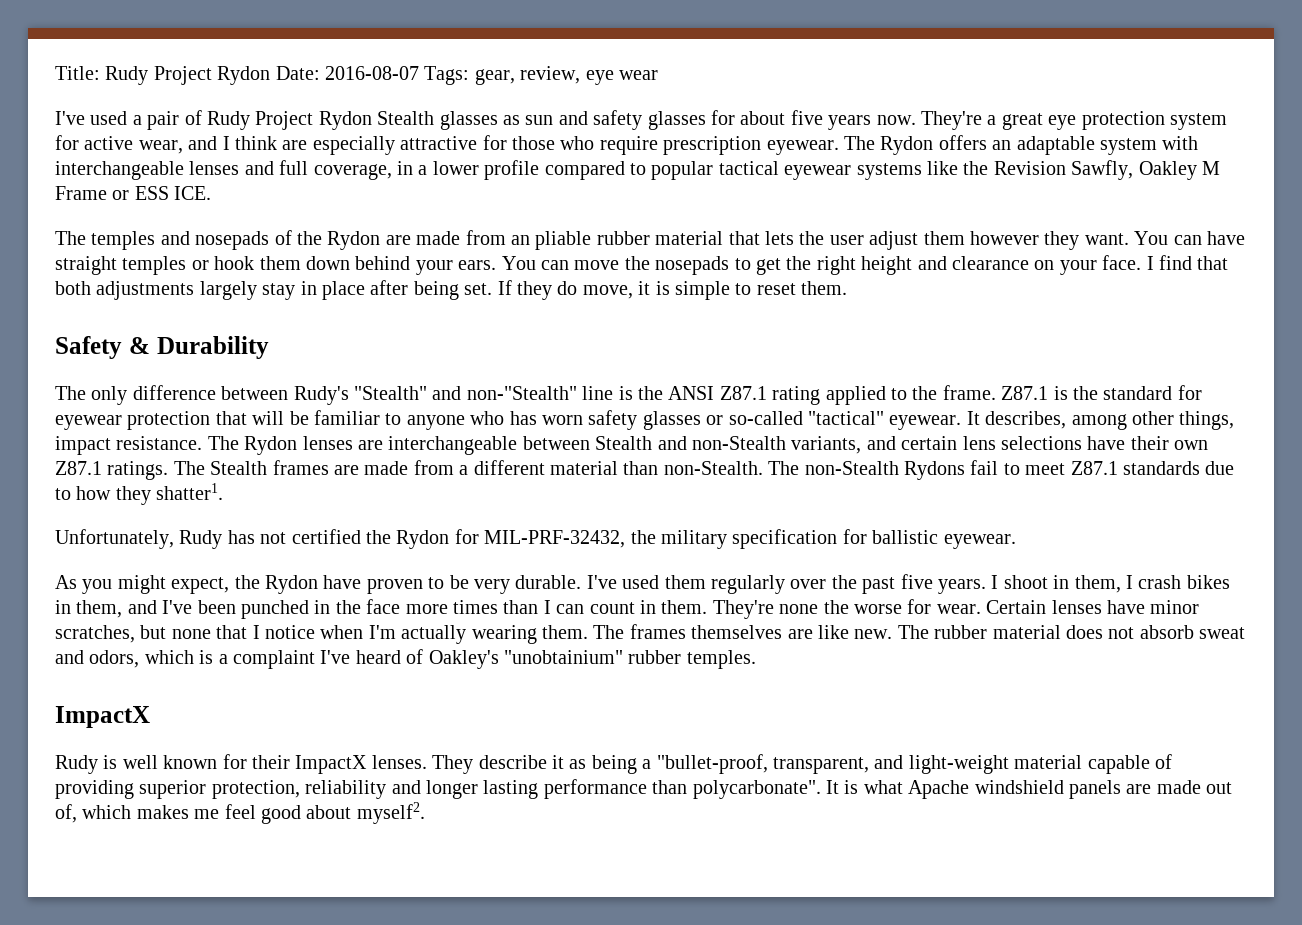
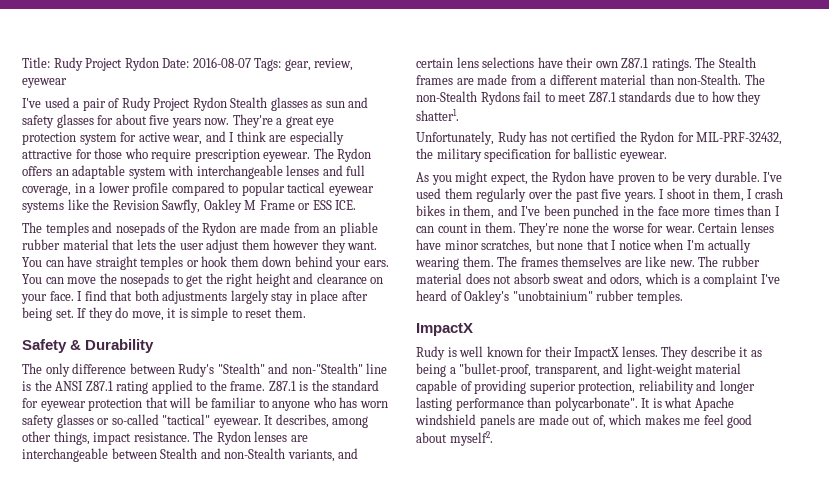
- Title: Rudy Project Rydon Date: 2016-08-07 Tags: gear, review, eye wear
+ Title: Rudy Project Rydon Date: 2016-08-07 Tags: gear, review, eyewear

